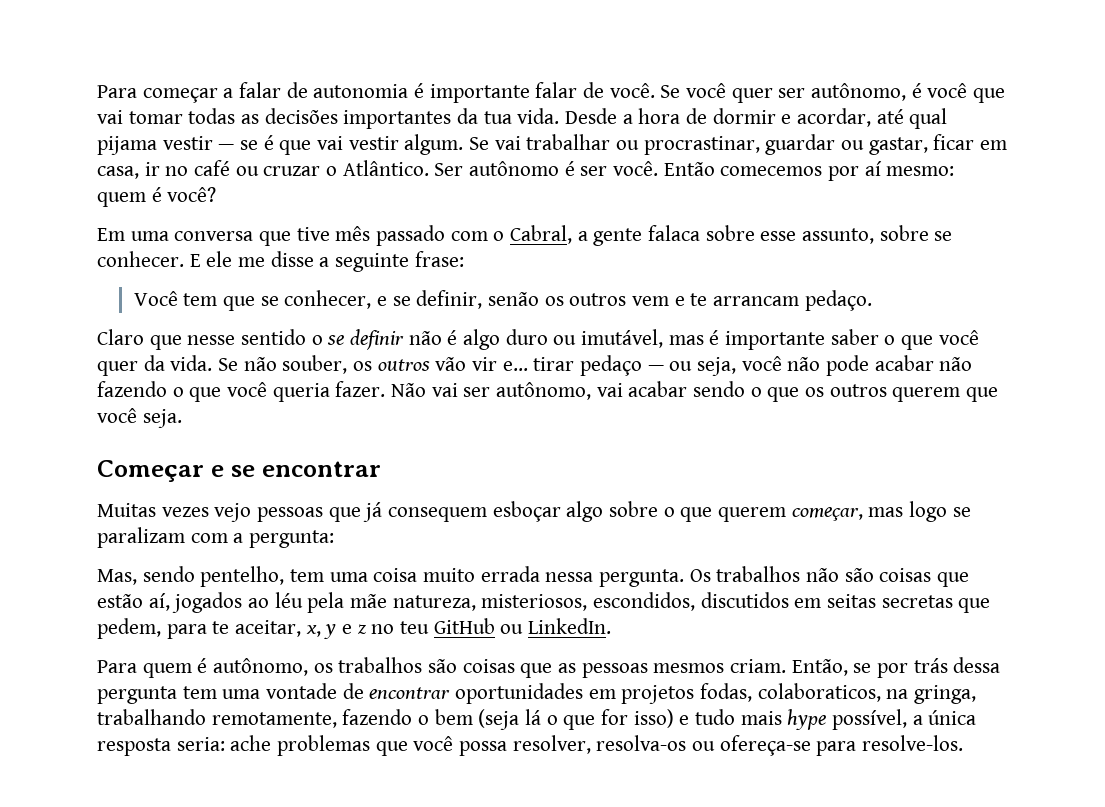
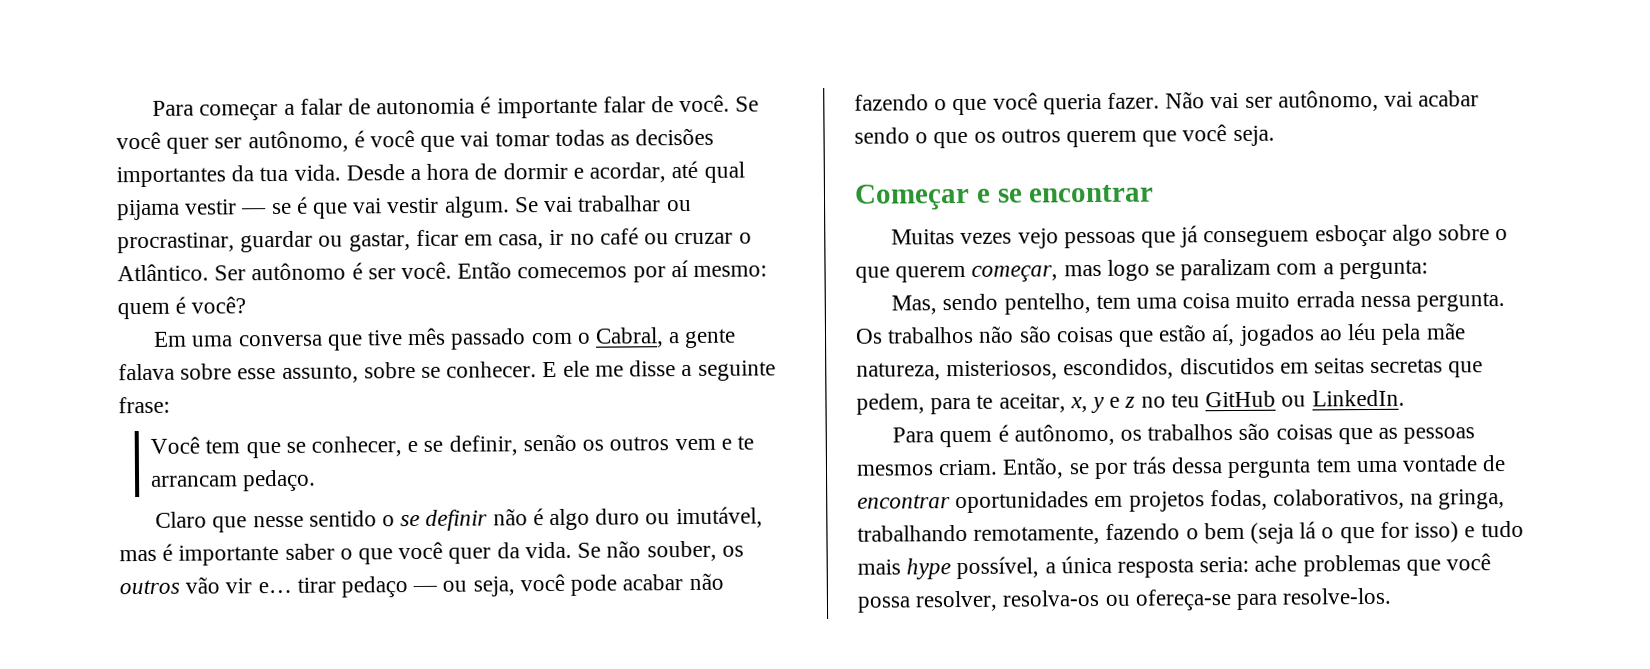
- Em uma conversa que tive mês passado com o Cabral, a gente falaca sobre esse assunto, sobre se conhecer.
+ Em uma conversa que tive mês passado com o Cabral, a gente falava sobre esse assunto, sobre se conhecer.
- Se não souber, os outros vão vir e… tirar pedaço — ou seja, você não pode acabar não fazendo o que você queria fazer.
+ Se não souber, os outros vão vir e… tirar pedaço — ou seja, você pode acabar não fazendo o que você queria fazer.
- Muitas vezes vejo pessoas que já consequem esboçar algo sobre o que querem começar, mas logo se paralizam com a pergunta:
+ Muitas vezes vejo pessoas que já conseguem esboçar algo sobre o que querem começar, mas logo se paralizam com a pergunta:
- Então, se por trás dessa pergunta tem uma vontade de encontrar oportunidades em projetos fodas, colaboraticos, na gringa, trabalhando remotamente, fazendo o bem (seja lá o que for isso) e tudo mais hype possível, a única resposta seria: ache problemas que você possa resolver, resolva-os ou ofereça-se para resolve-los.
+ Então, se por trás dessa pergunta tem uma vontade de encontrar oportunidades em projetos fodas, colaborativos, na gringa, trabalhando remotamente, fazendo o bem (seja lá o que for isso) e tudo mais hype possível, a única resposta seria: ache problemas que você possa resolver, resolva-os ou ofereça-se para resolve-los.

